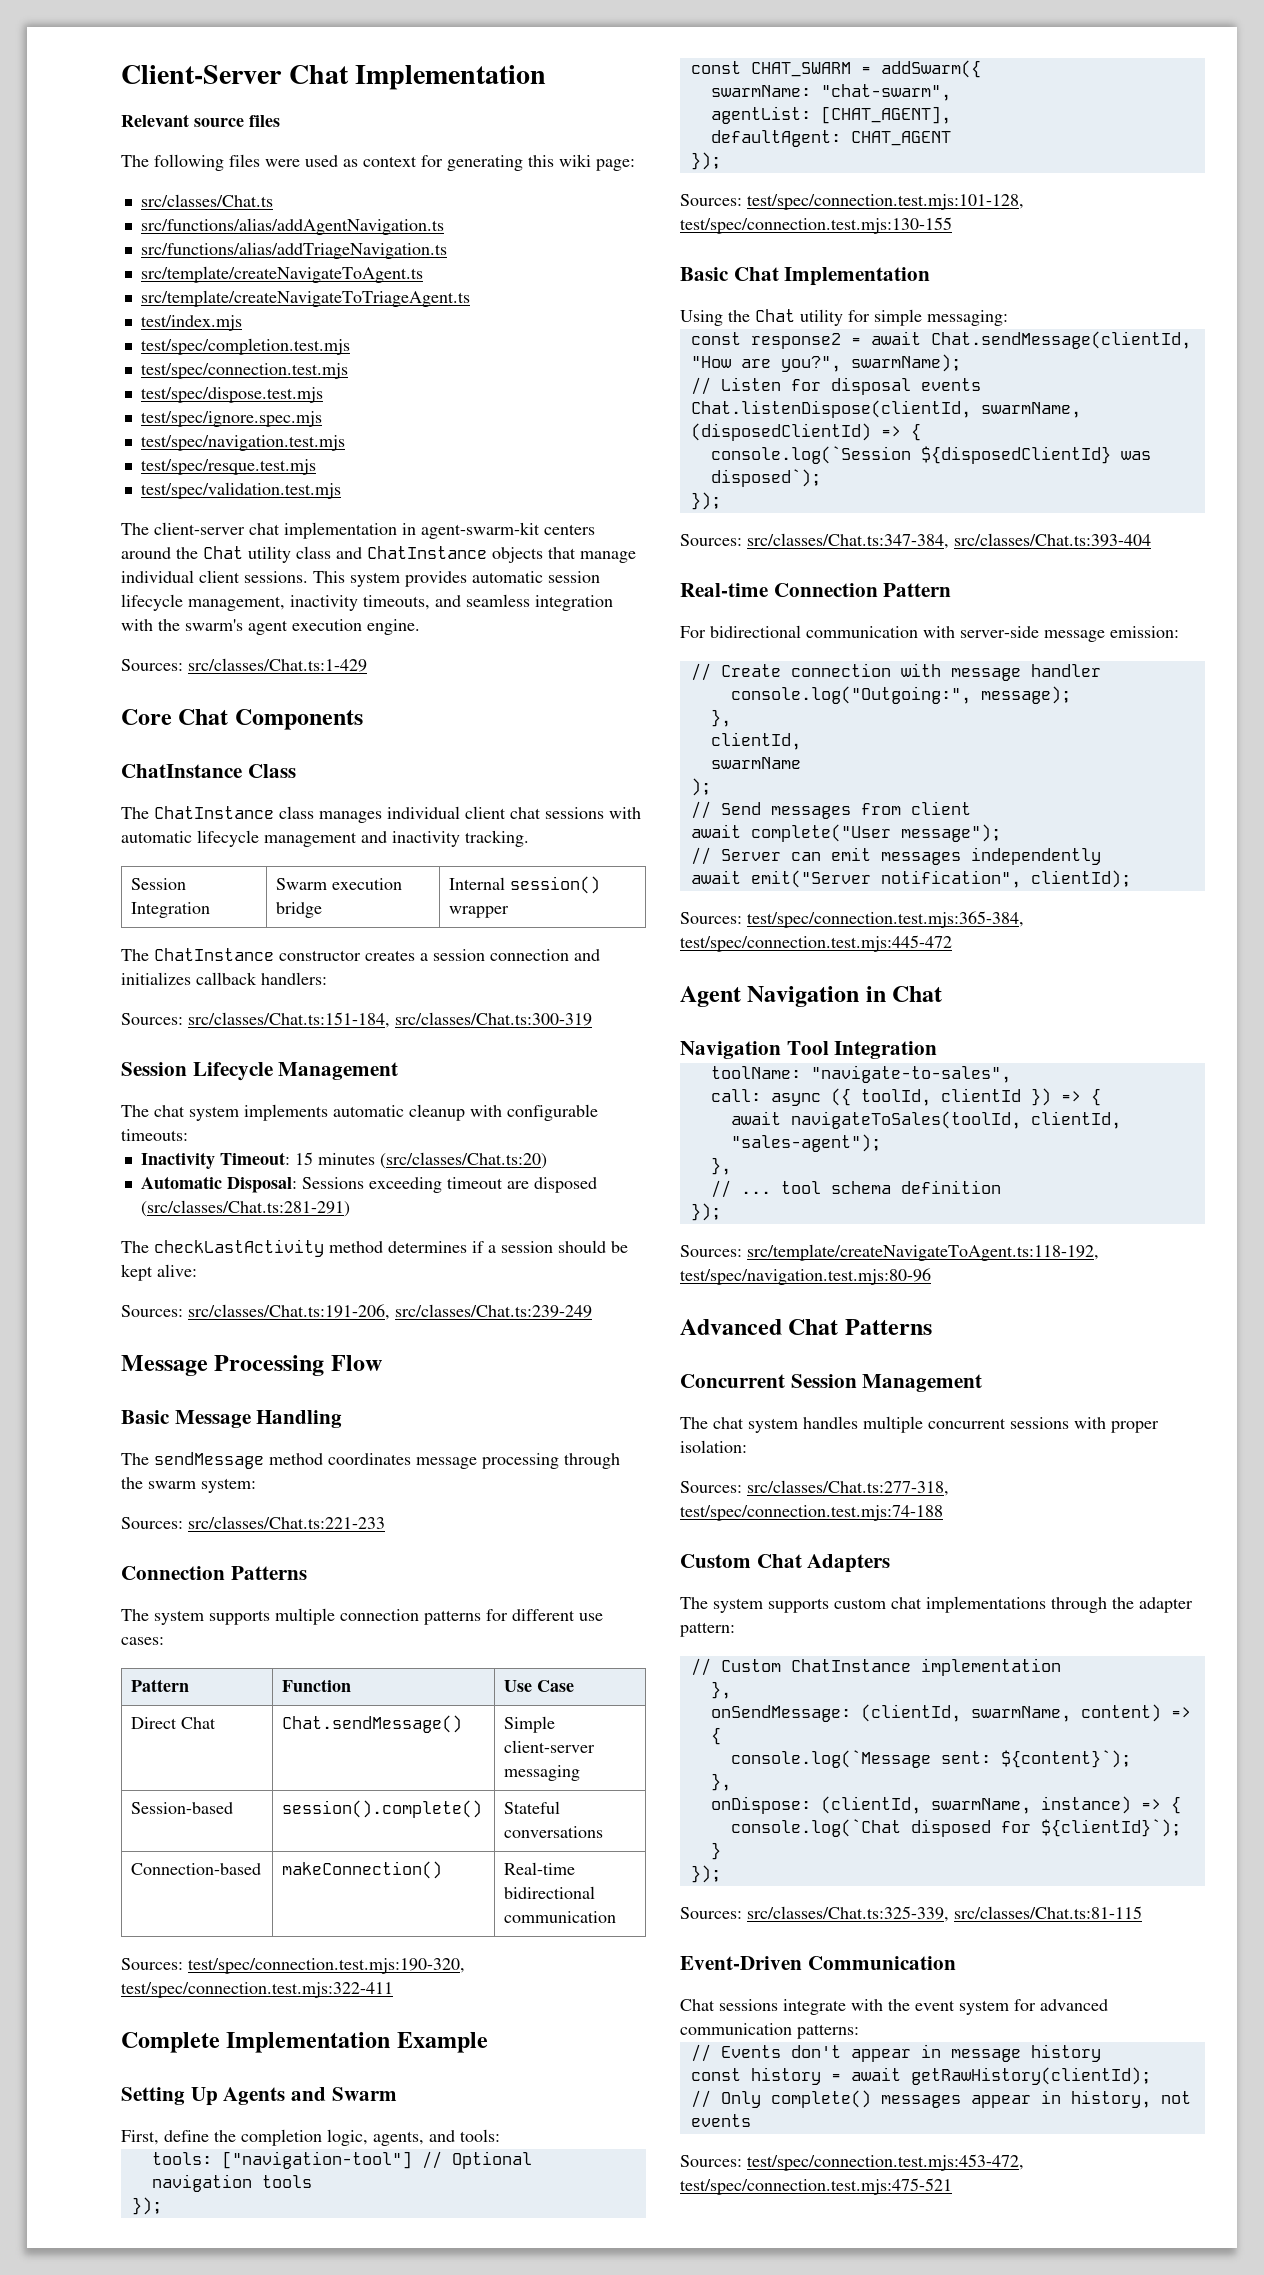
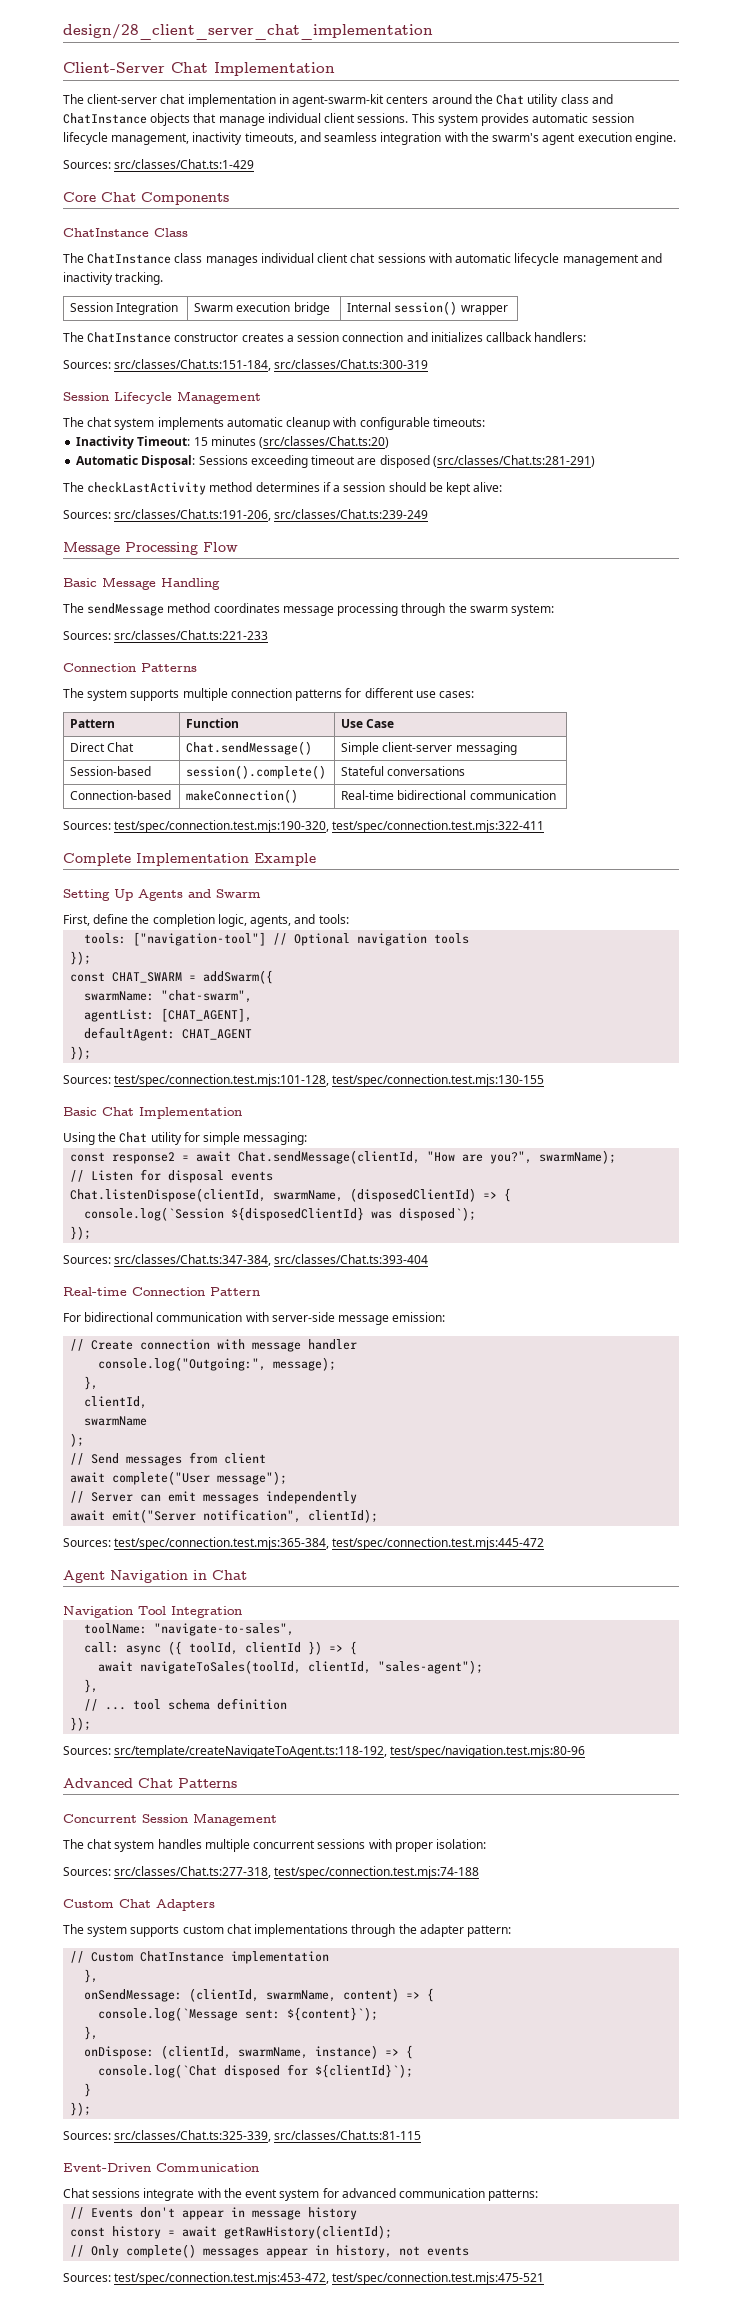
+ design/28_client_server_chat_implementation
- Relevant source files
- The following files were used as context for generating this wiki page:
- src/classes/Chat.ts
- src/functions/alias/addAgentNavigation.ts
- src/functions/alias/addTriageNavigation.ts
- src/template/createNavigateToAgent.ts
- src/template/createNavigateToTriageAgent.ts
- test/index.mjs
- test/spec/completion.test.mjs
- test/spec/connection.test.mjs
- test/spec/dispose.test.mjs
- test/spec/ignore.spec.mjs
- test/spec/navigation.test.mjs
- test/spec/resque.test.mjs
- test/spec/validation.test.mjs

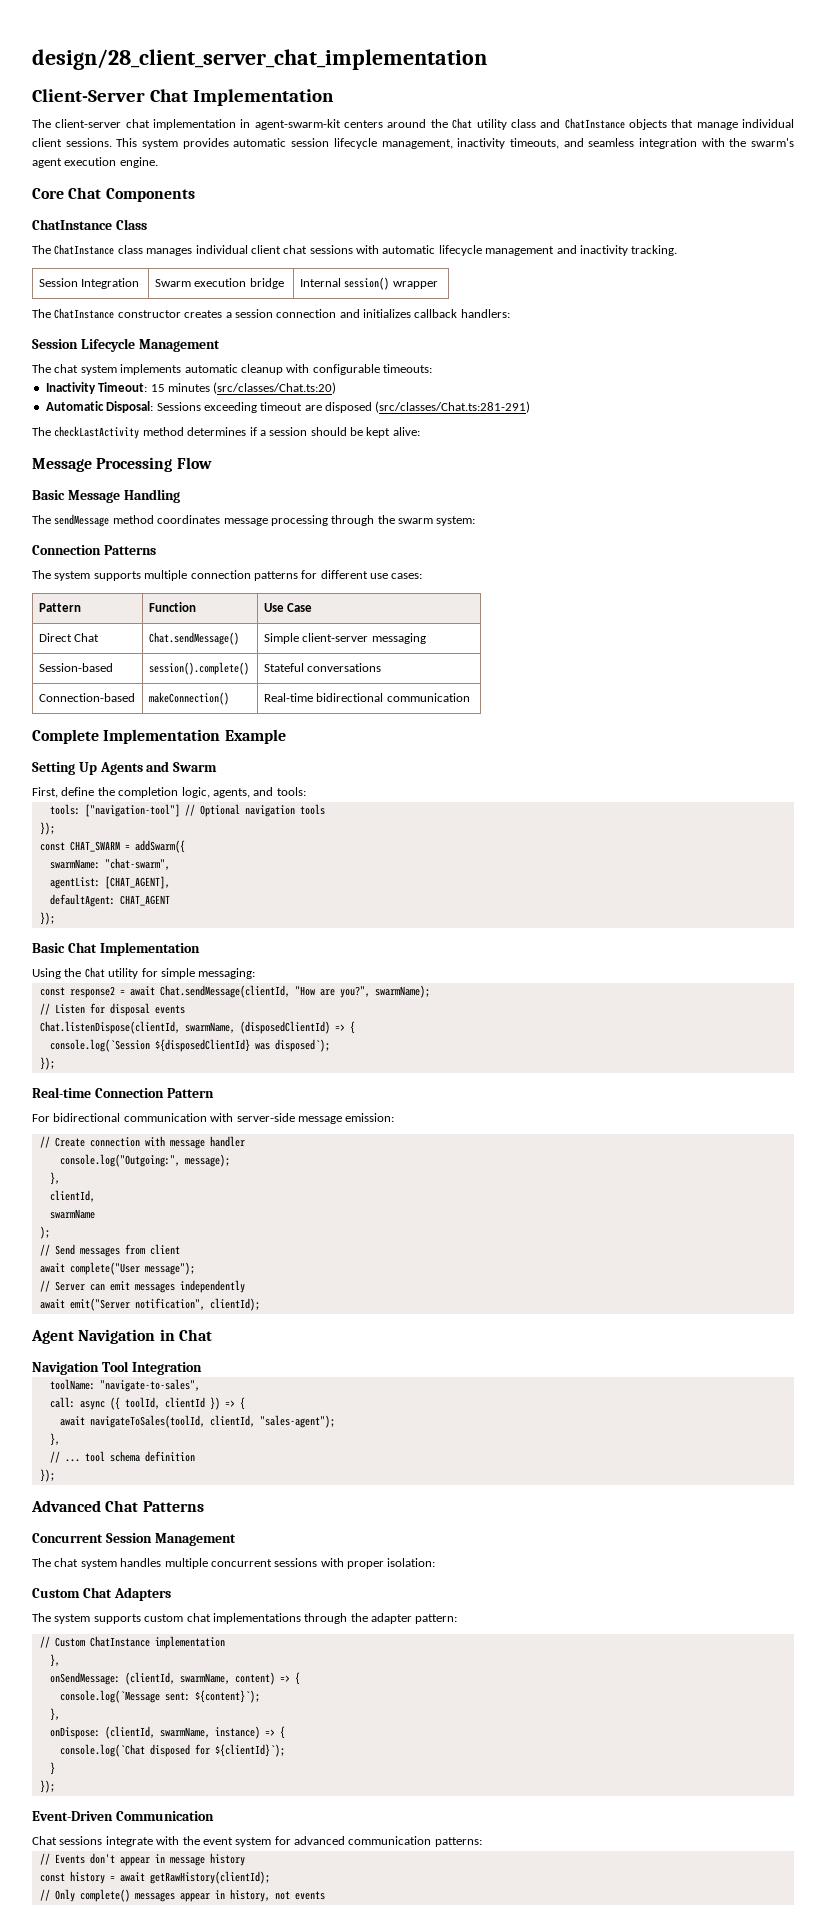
- Sources: src/classes/Chat.ts:1-429
- Sources: src/classes/Chat.ts:151-184, src/classes/Chat.ts:300-319
- Sources: src/classes/Chat.ts:191-206, src/classes/Chat.ts:239-249
- Sources: src/classes/Chat.ts:221-233
- Sources: test/spec/connection.test.mjs:190-320, test/spec/connection.test.mjs:322-411
- Sources: test/spec/connection.test.mjs:101-128, test/spec/connection.test.mjs:130-155
- Sources: src/classes/Chat.ts:347-384, src/classes/Chat.ts:393-404
- Sources: test/spec/connection.test.mjs:365-384, test/spec/connection.test.mjs:445-472
- Sources: src/template/createNavigateToAgent.ts:118-192, test/spec/navigation.test.mjs:80-96
- Sources: src/classes/Chat.ts:277-318, test/spec/connection.test.mjs:74-188
- Sources: src/classes/Chat.ts:325-339, src/classes/Chat.ts:81-115
- Sources: test/spec/connection.test.mjs:453-472, test/spec/connection.test.mjs:475-521

